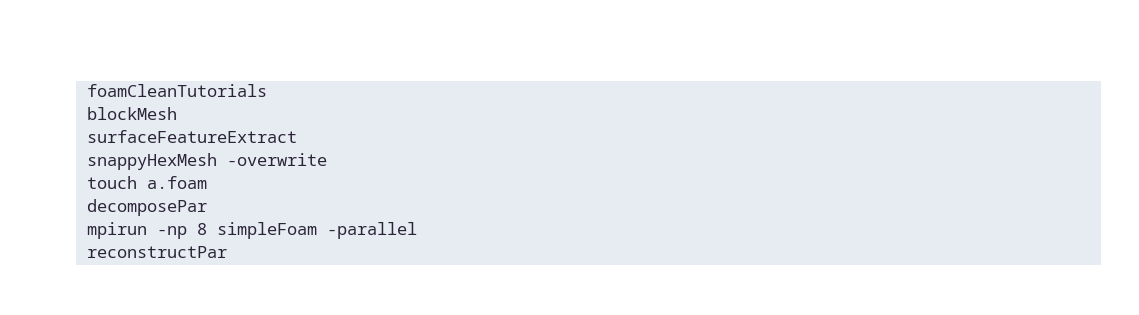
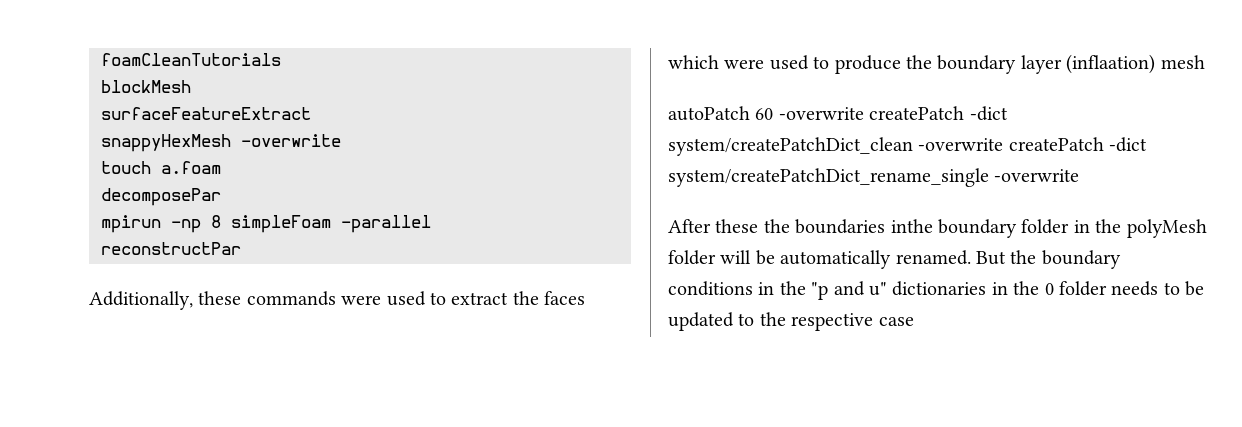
+ Additionally, these commands were used to extract the faces which were used to produce the boundary layer (inflaation) mesh
+ autoPatch 60 -overwrite createPatch -dict system/createPatchDict_clean -overwrite createPatch -dict system/createPatchDict_rename_single -overwrite
+ After these the boundaries inthe boundary folder in the polyMesh folder will be automatically renamed. But the boundary conditions in the "p and u" dictionaries in the 0 folder needs to be updated to the respective case

